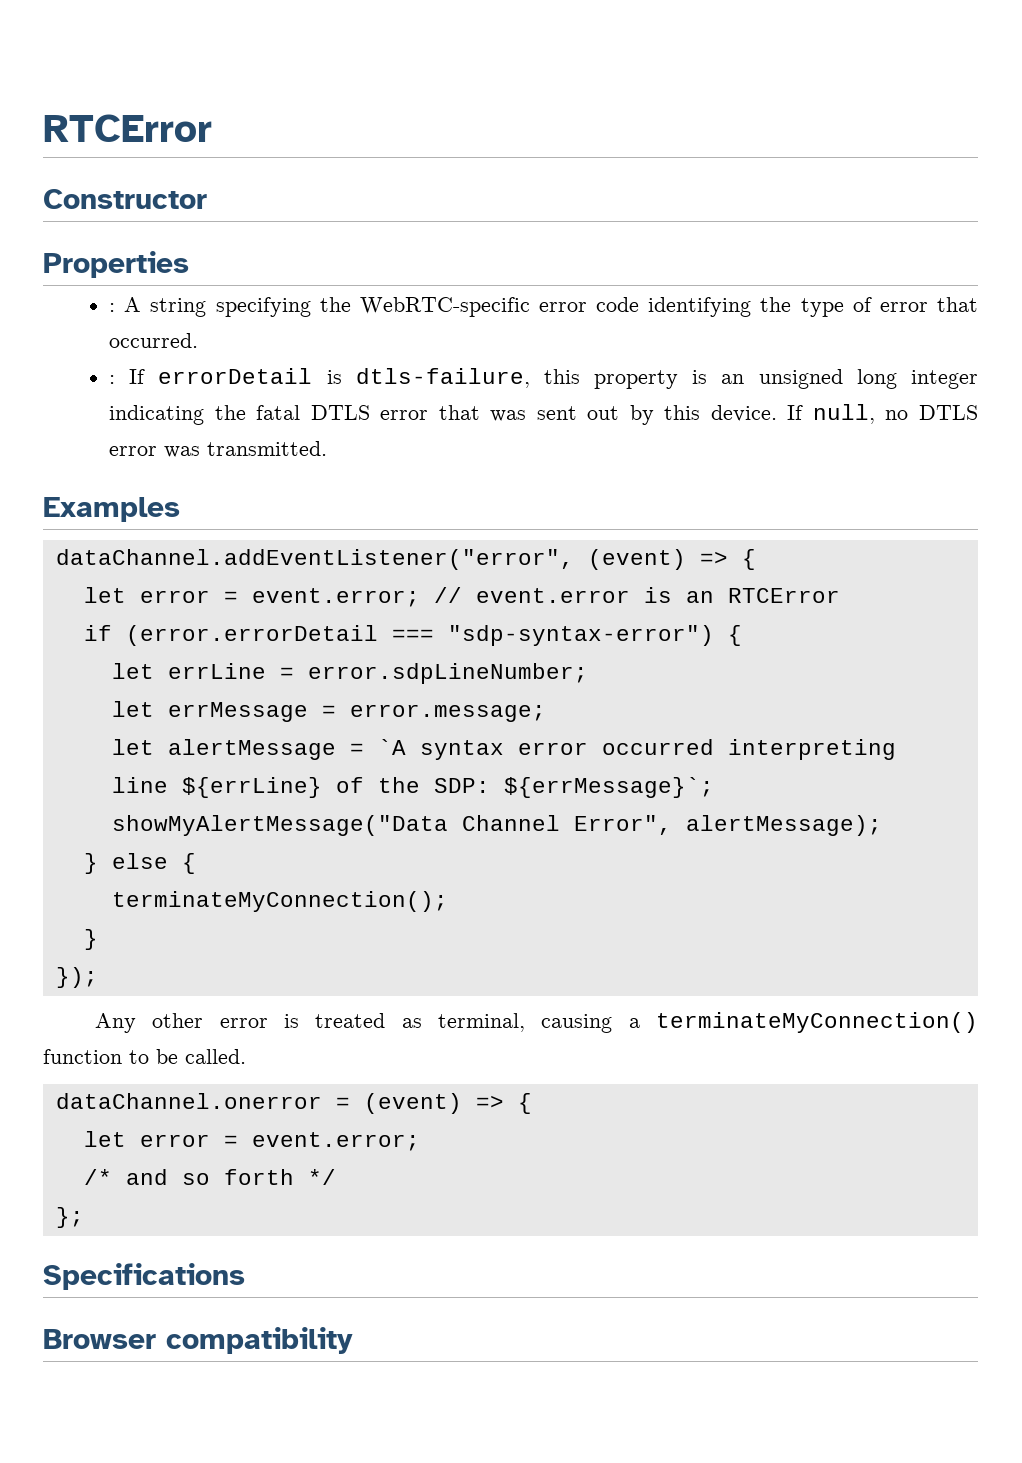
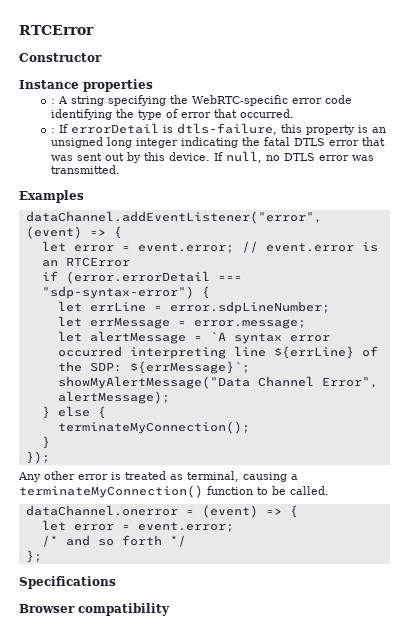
- Properties
+ Instance properties

